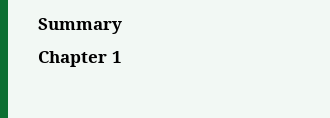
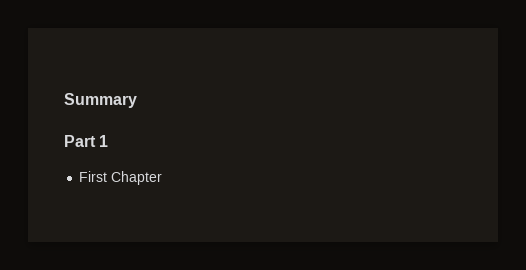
- Chapter 1
+ Part 1
+ First Chapter

